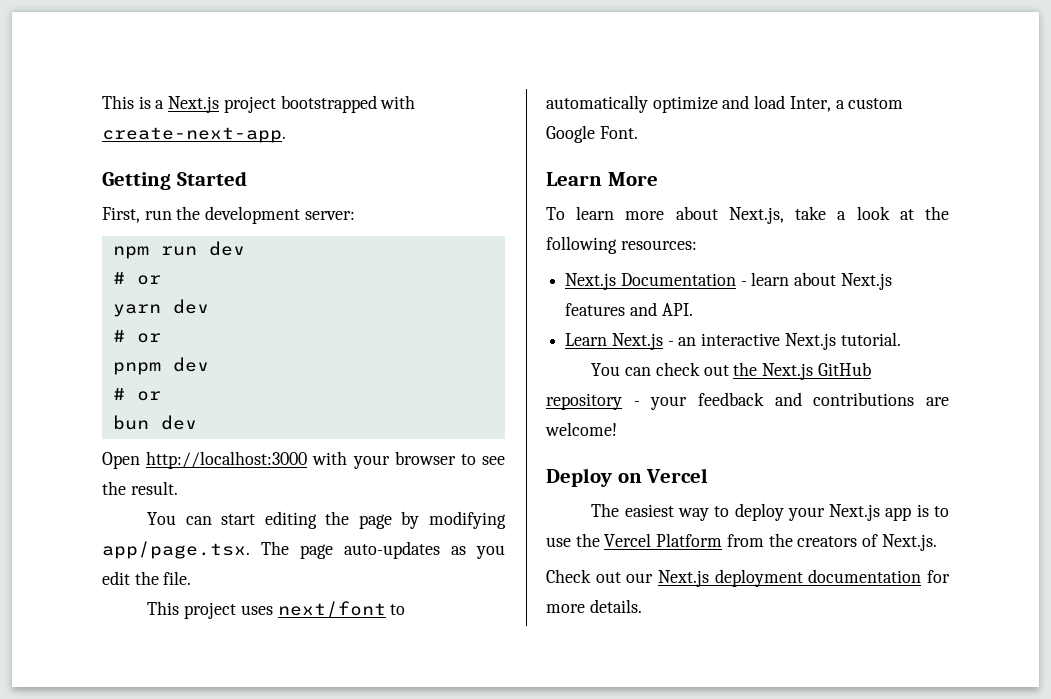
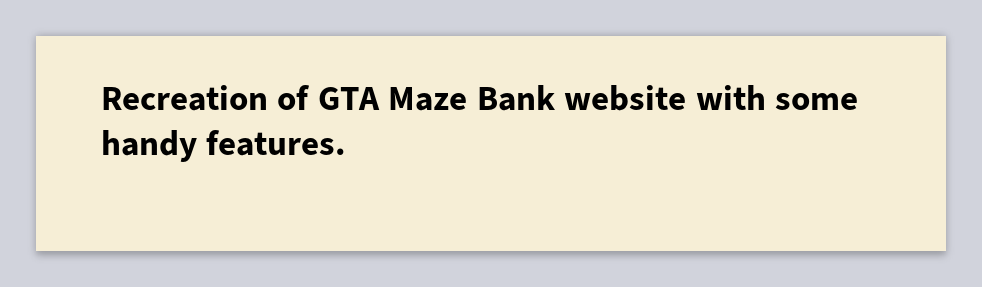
- This is a Next.js project bootstrapped with create-next-app.
- Getting Started
- First, run the development server:
- npm run dev
- # or
- yarn dev
- # or
- pnpm dev
- # or
- bun dev
- Open http://localhost:3000 with your browser to see the result.
- You can start editing the page by modifying app/page.tsx. The page auto-updates as you edit the file.
- This project uses next/font to automatically optimize and load Inter, a custom Google Font.
- Learn More
- To learn more about Next.js, take a look at the following resources:
- Next.js Documentation - learn about Next.js features and API.
- Learn Next.js - an interactive Next.js tutorial.
- You can check out the Next.js GitHub repository - your feedback and contributions are welcome!
- Deploy on Vercel
- The easiest way to deploy your Next.js app is to use the Vercel Platform from the creators of Next.js.
- Check out our Next.js deployment documentation for more details.
+ Recreation of GTA Maze Bank website with some handy features.

